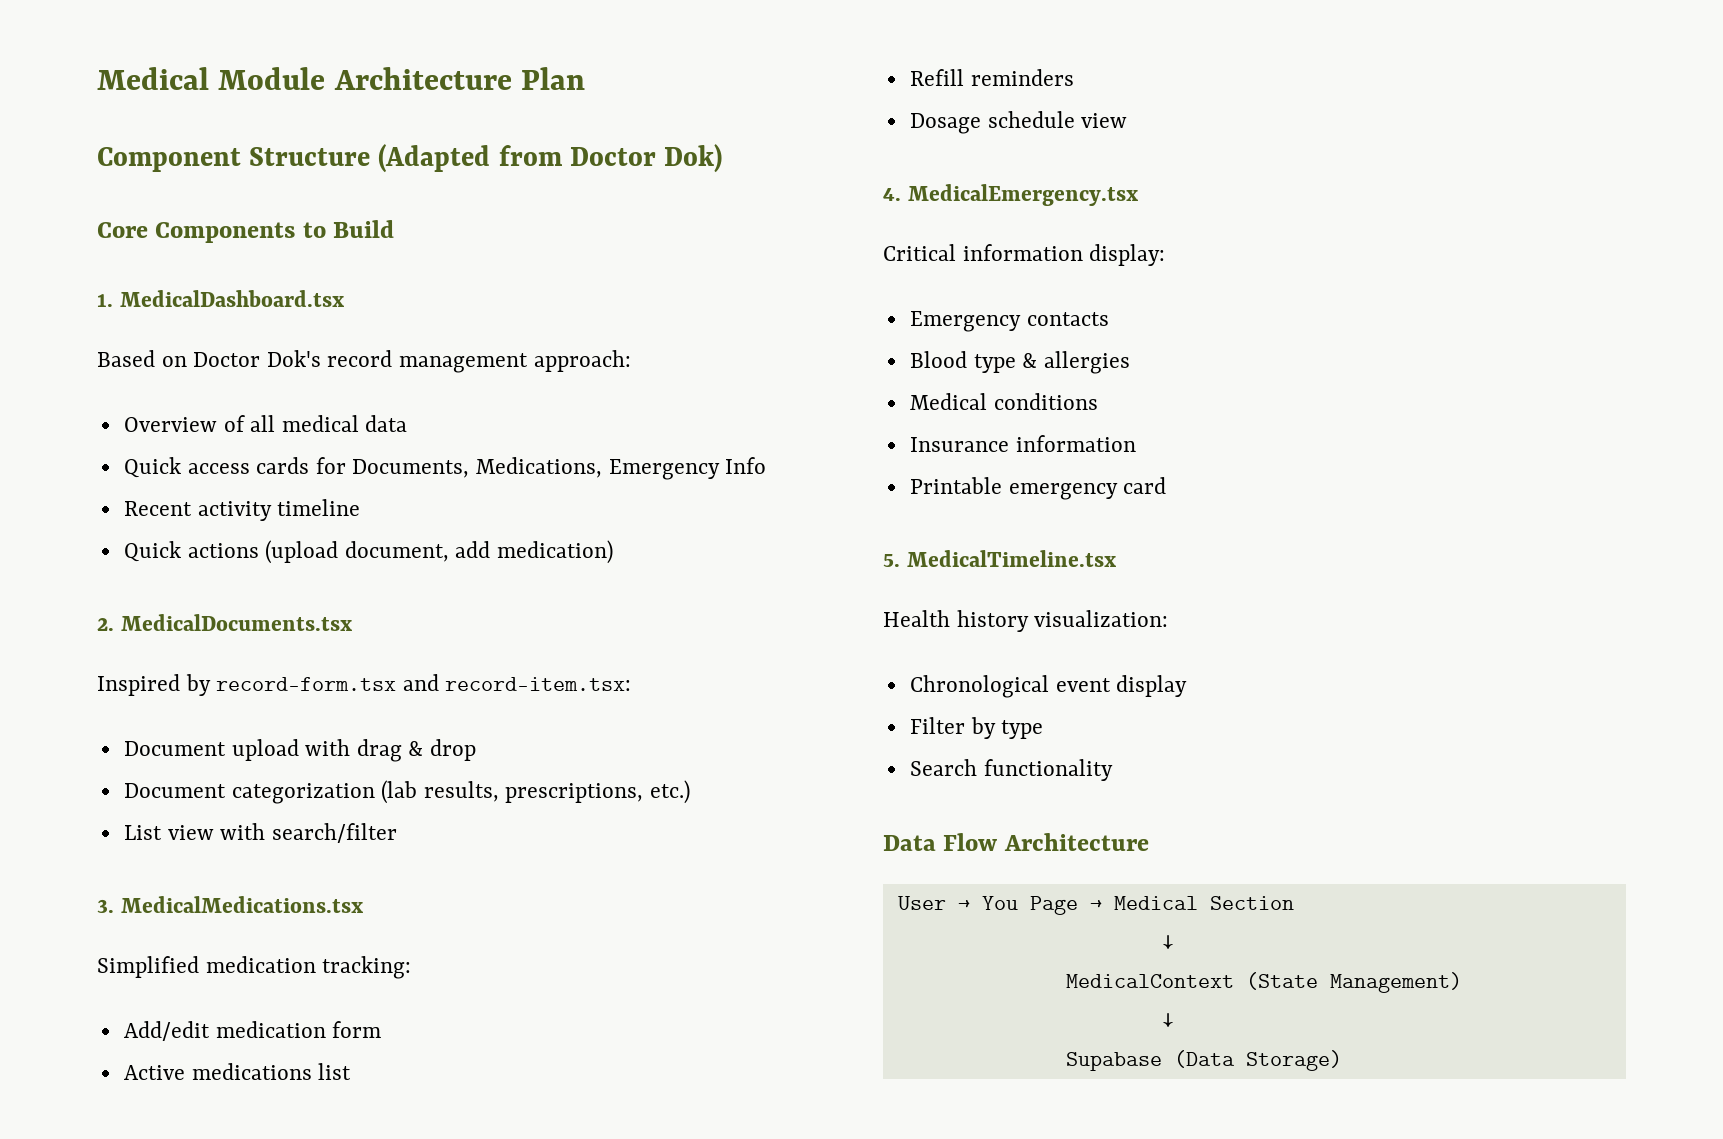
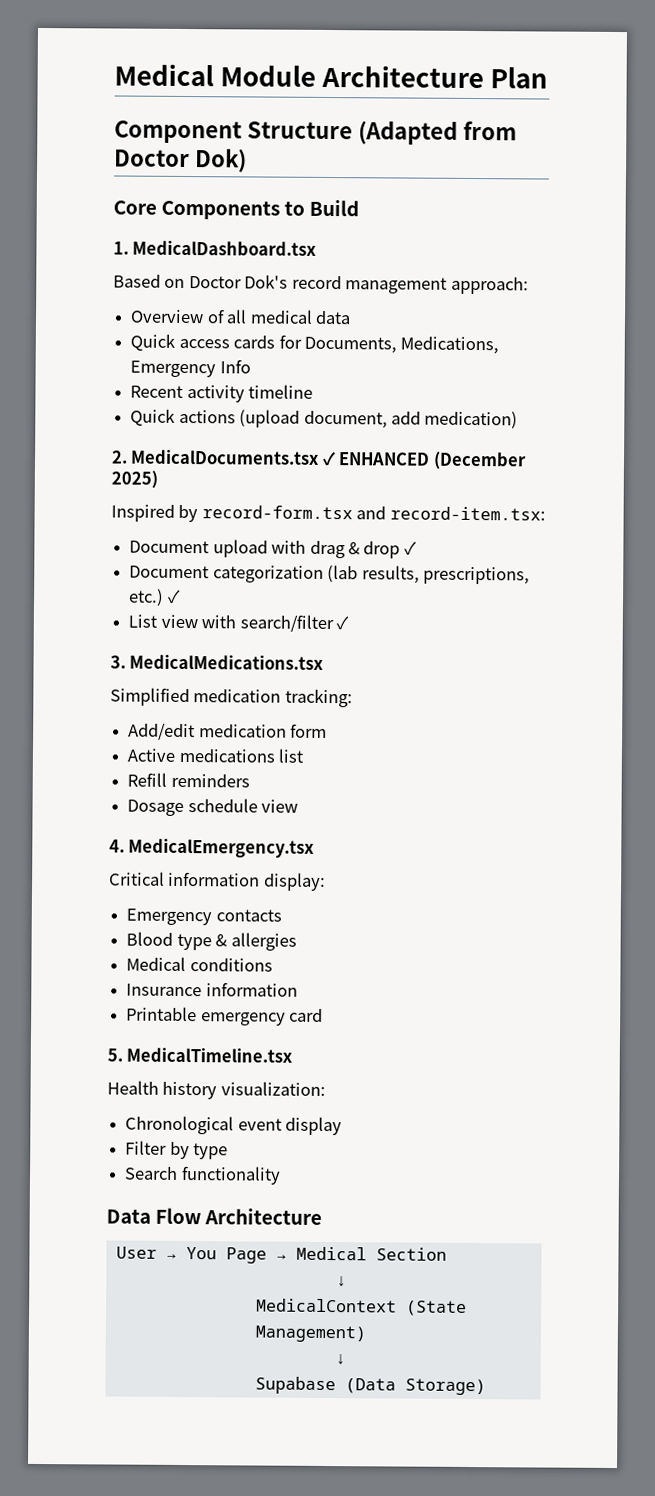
- 2. MedicalDocuments.tsx
+ 2. MedicalDocuments.tsx ✓ ENHANCED (December 2025)
- Document upload with drag & drop
+ Document upload with drag & drop ✓
- Document categorization (lab results, prescriptions, etc.)
+ Document categorization (lab results, prescriptions, etc.) ✓
- List view with search/filter
+ List view with search/filter ✓

